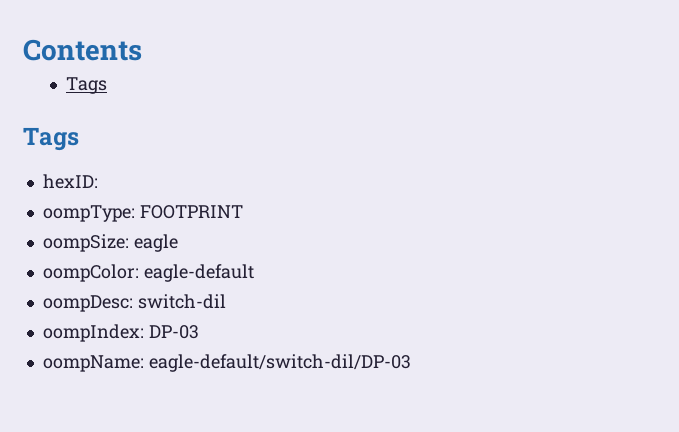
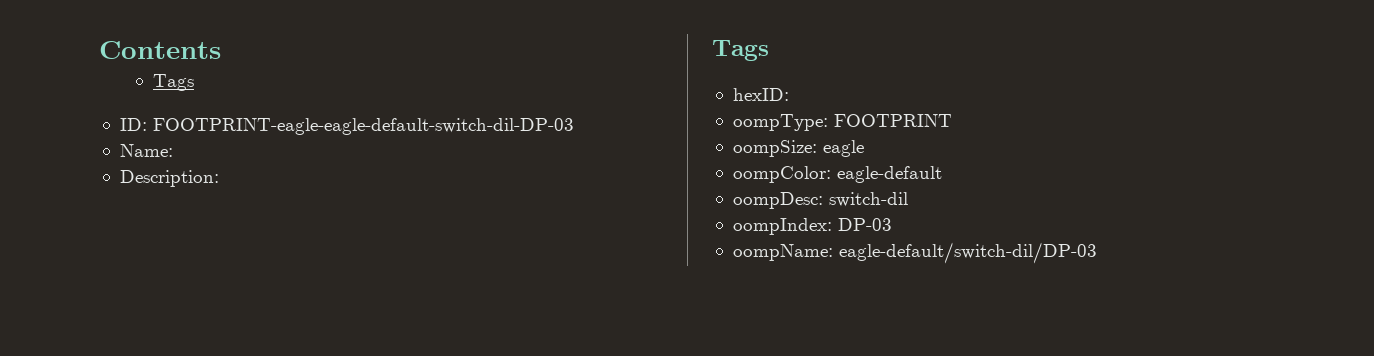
+ ID: FOOTPRINT-eagle-eagle-default-switch-dil-DP-03
+ Name:
+ Description:

